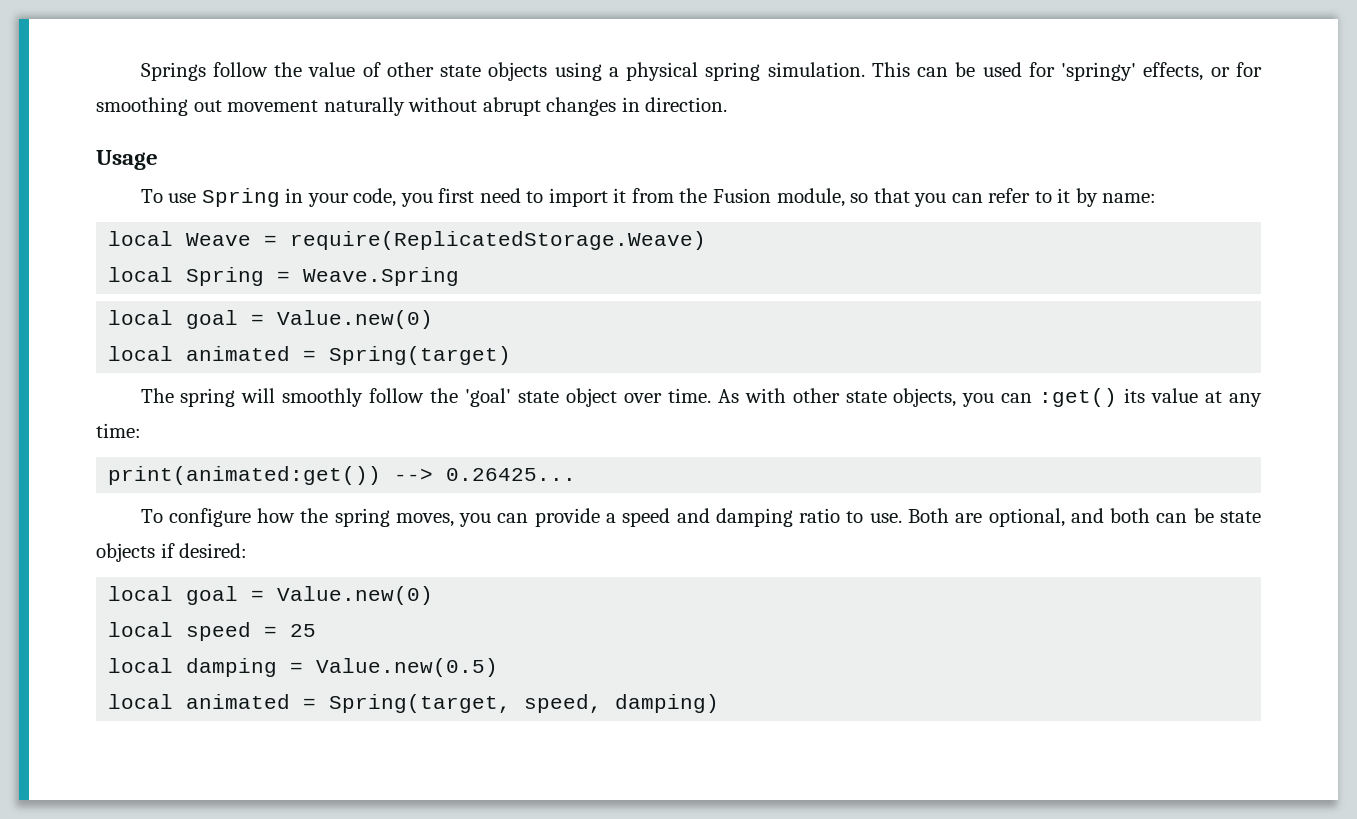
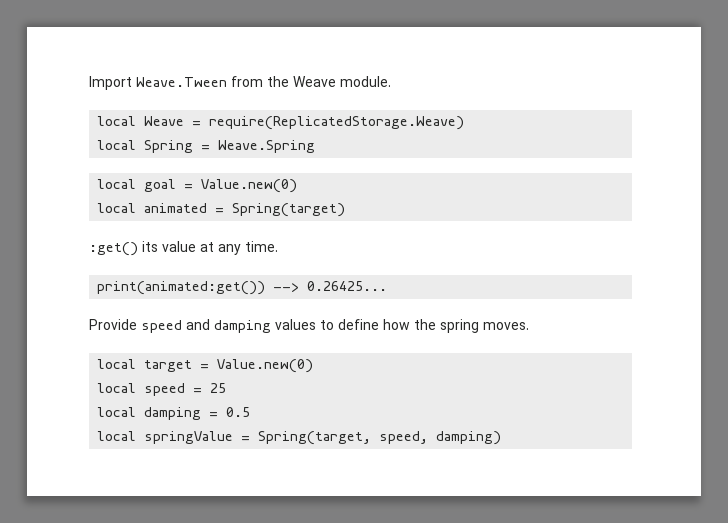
- Springs follow the value of other state objects using a physical spring simulation. This can be used for 'springy' effects, or for smoothing out movement naturally without abrupt changes in direction.
- Usage
- To use Spring in your code, you first need to import it from the Fusion module, so that you can refer to it by name:
+ Import Weave.Tween from the Weave module.
- The spring will smoothly follow the 'goal' state object over time. As with other state objects, you can :get() its value at any time:
+ :get() its value at any time.
- To configure how the spring moves, you can provide a speed and damping ratio to use. Both are optional, and both can be state objects if desired:
- local goal = Value.new(0)
+ Provide speed and damping values to define how the spring moves.
+ local target = Value.new(0)
- local damping = Value.new(0.5)
- local animated = Spring(target, speed, damping)
+ local damping = 0.5
+ local springValue = Spring(target, speed, damping)

